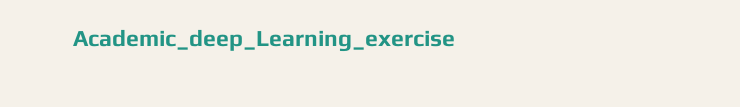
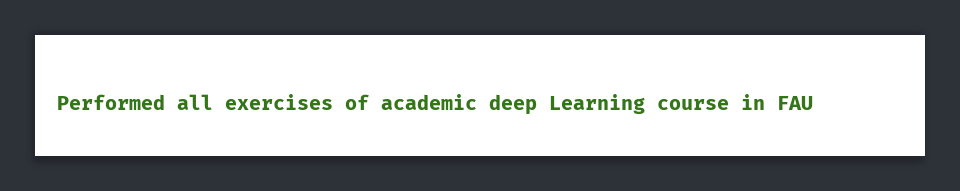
- Academic_deep_Learning_exercise
+ Performed all exercises of academic deep Learning course in FAU

